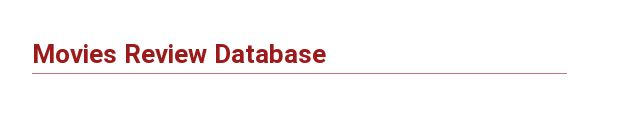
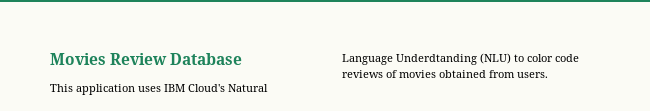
+ This application uses IBM Cloud's Natural Language Underdtanding (NLU) to color code reviews of movies obtained from users.

